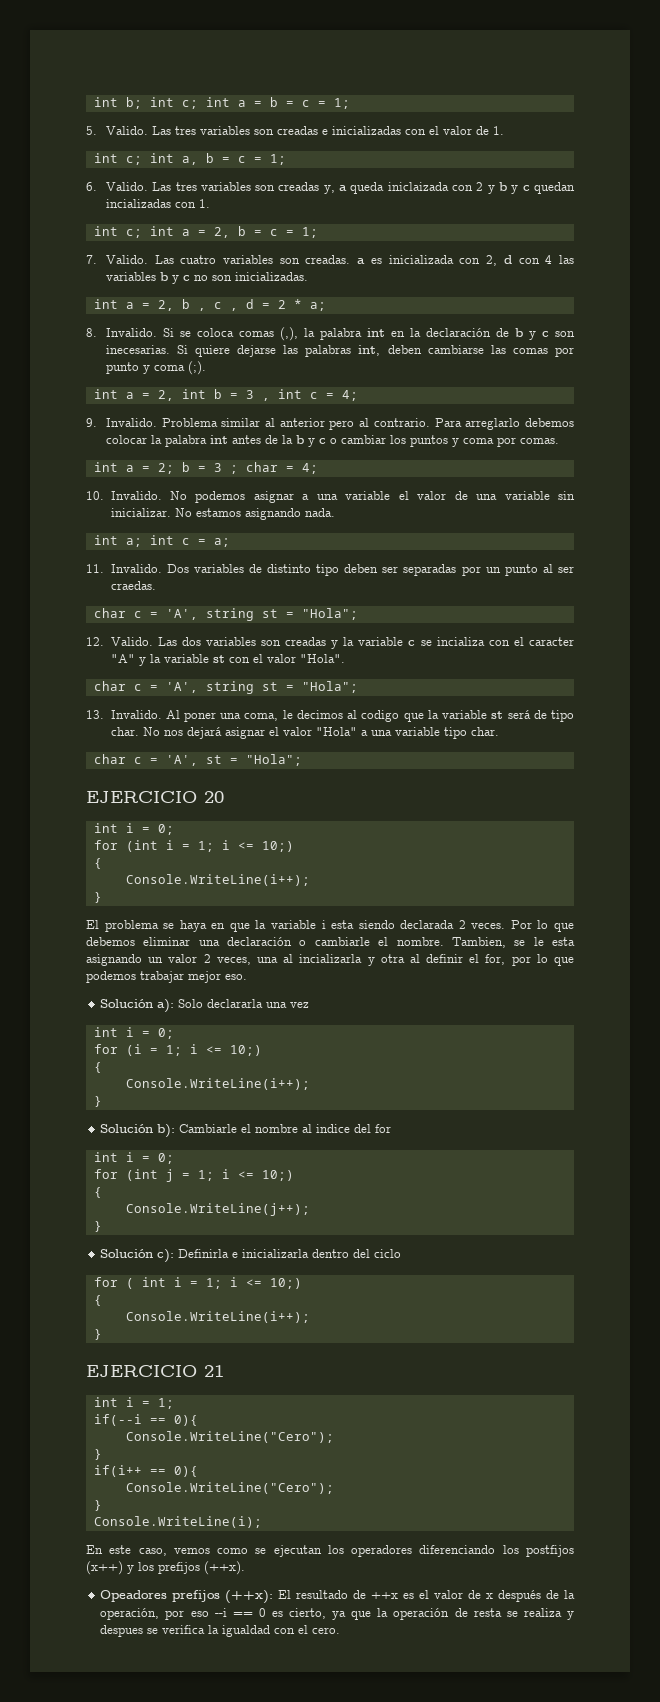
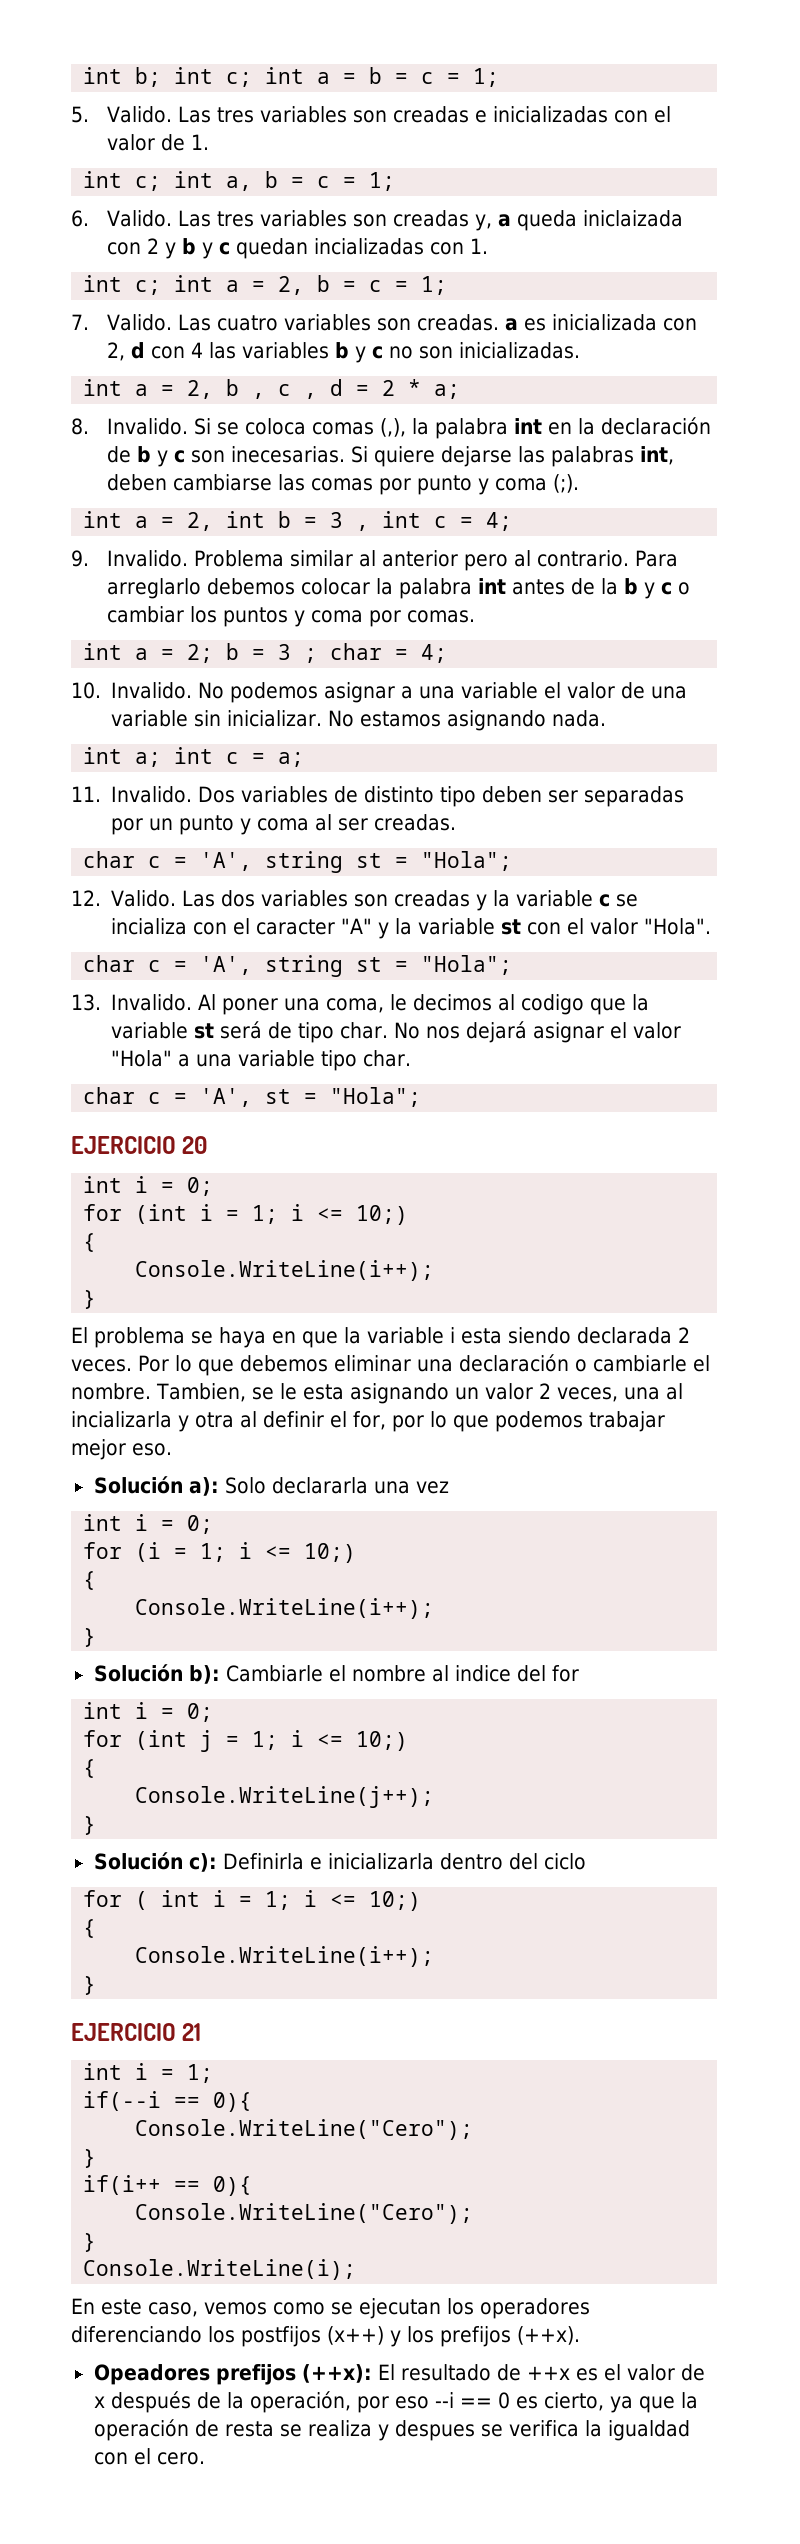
- Dos variables de distinto tipo deben ser separadas por un punto al ser craedas.
+ Dos variables de distinto tipo deben ser separadas por un punto y coma al ser creadas.

